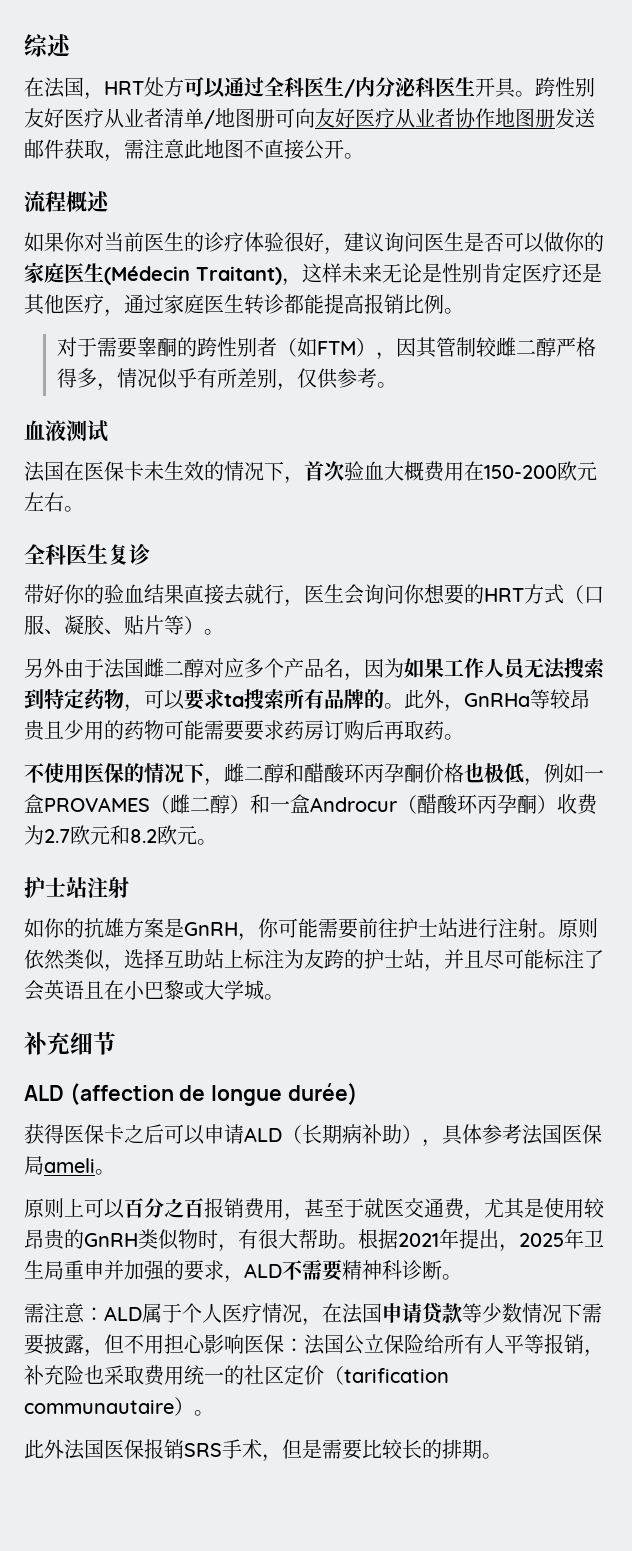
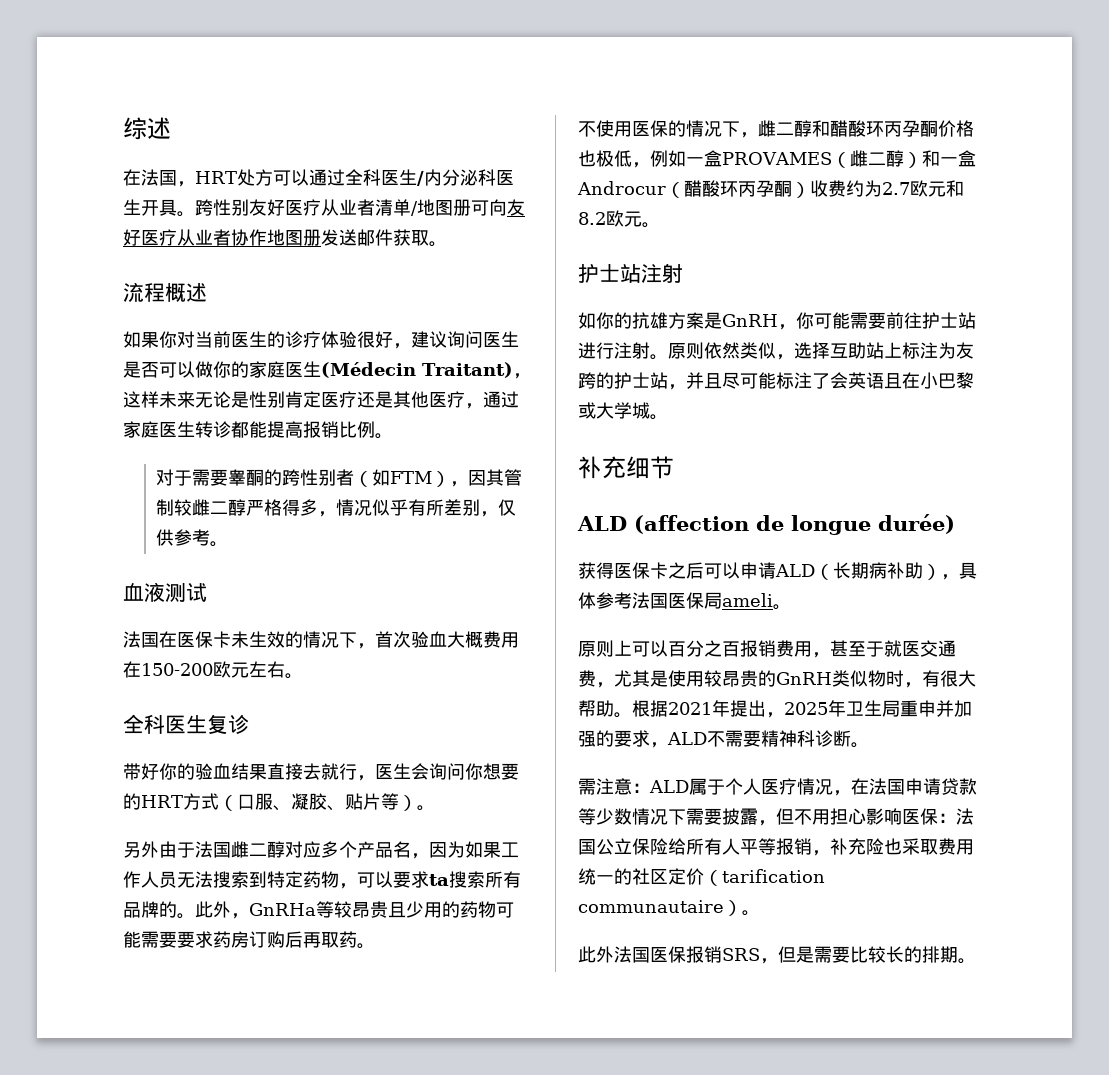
- 跨性别友好医疗从业者清单/地图册可向友好医疗从业者协作地图册发送邮件获取，需注意此地图不直接公开。
+ 跨性别友好医疗从业者清单/地图册可向友好医疗从业者协作地图册发送邮件获取。
- 不使用医保的情况下，雌二醇和醋酸环丙孕酮价格也极低，例如一盒PROVAMES（雌二醇）和一盒Androcur（醋酸环丙孕酮）收费为2.7欧元和8.2欧元。
+ 不使用医保的情况下，雌二醇和醋酸环丙孕酮价格也极低，例如一盒PROVAMES（雌二醇）和一盒Androcur（醋酸环丙孕酮）收费约为2.7欧元和8.2欧元。
- 此外法国医保报销SRS手术，但是需要比较长的排期。
+ 此外法国医保报销SRS，但是需要比较长的排期。

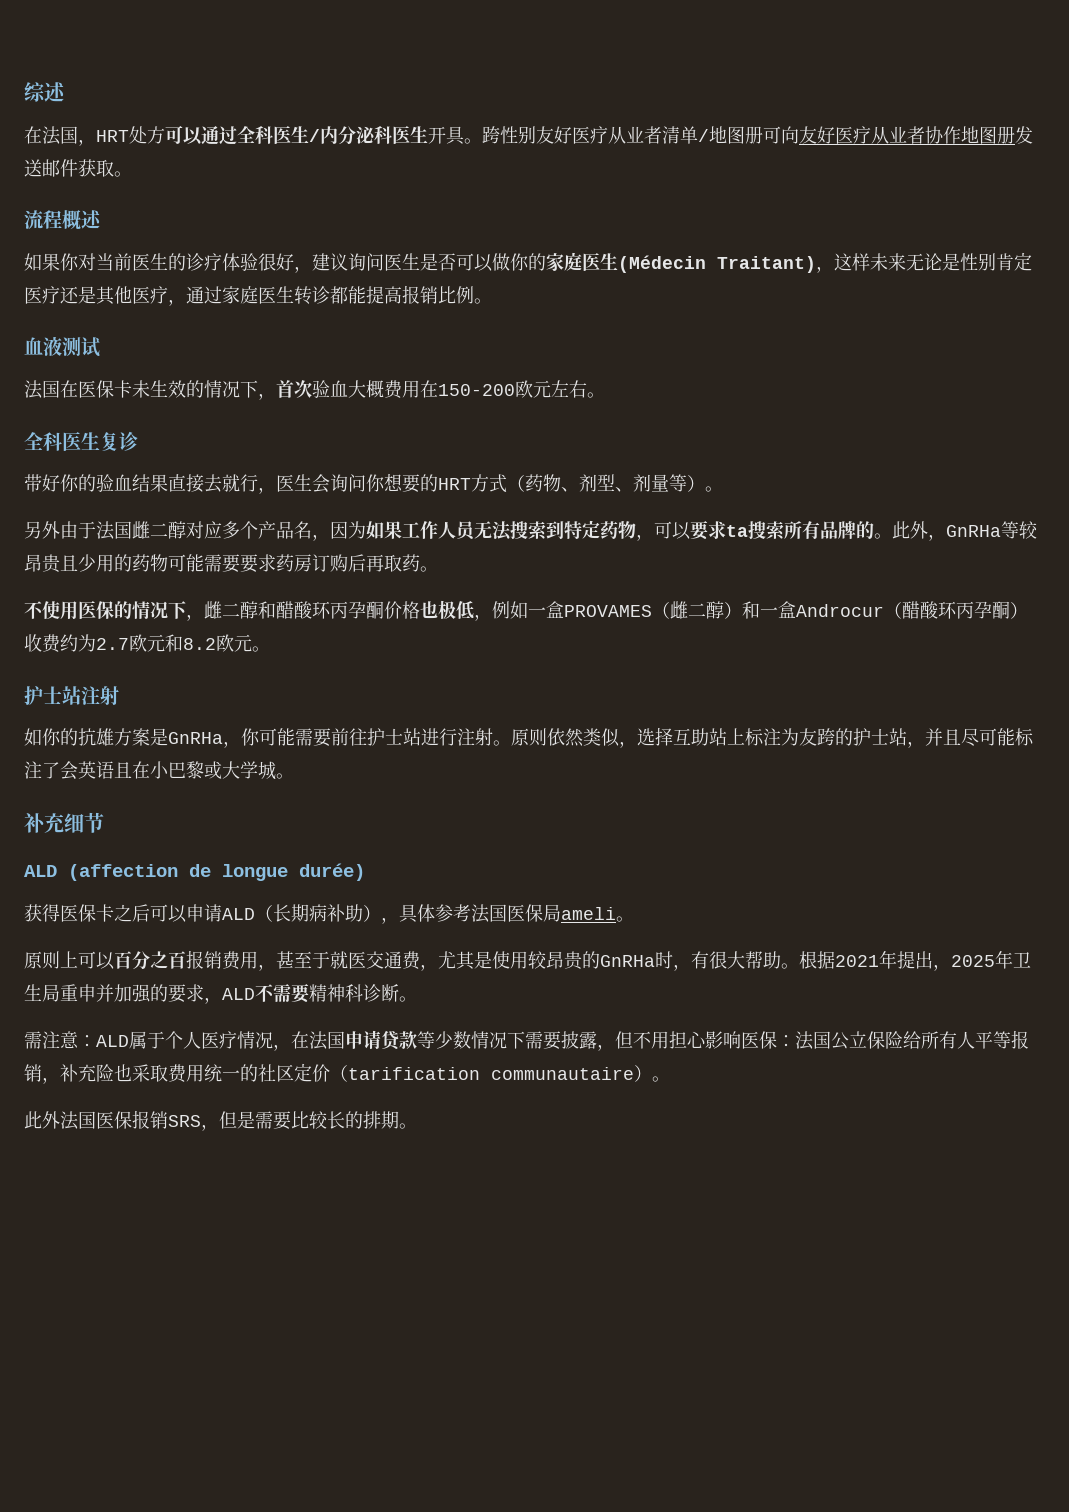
- 对于需要睾酮的跨性别者（如FTM），因其管制较雌二醇严格得多，情况似乎有所差别，仅供参考。
- 带好你的验血结果直接去就行，医生会询问你想要的HRT方式（口服、凝胶、贴片等）。
+ 带好你的验血结果直接去就行，医生会询问你想要的HRT方式（药物、剂型、剂量等）。
- 如你的抗雄方案是GnRH，你可能需要前往护士站进行注射。
+ 如你的抗雄方案是GnRHa，你可能需要前往护士站进行注射。
- 原则上可以百分之百报销费用，甚至于就医交通费，尤其是使用较昂贵的GnRH类似物时，有很大帮助。
+ 原则上可以百分之百报销费用，甚至于就医交通费，尤其是使用较昂贵的GnRHa时，有很大帮助。

